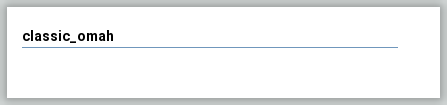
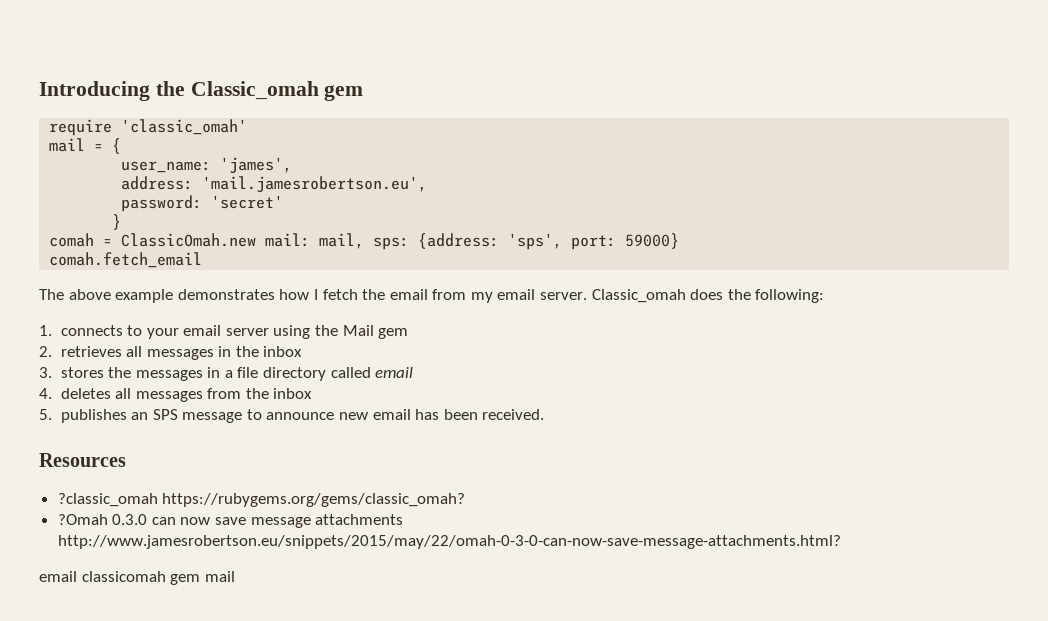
- classic_omah
+ Introducing the Classic_omah gem
+ require 'classic_omah'
+ mail = {
+ user_name: 'james',
+ address: 'mail.jamesrobertson.eu',
+ password: 'secret'
+ }
+ comah = ClassicOmah.new mail: mail, sps: {address: 'sps', port: 59000}
+ comah.fetch_email
+ The above example demonstrates how I fetch the email from my email server. Classic_omah does the following:
+ 1. connects to your email server using the Mail gem
+ 2. retrieves all messages in the inbox
+ 3. stores the messages in a file directory called email
+ 4. deletes all messages from the inbox
+ 5. publishes an SPS message to announce new email has been received.
+ Resources
+ ?classic_omah https://rubygems.org/gems/classic_omah?
+ ?Omah 0.3.0 can now save message attachments http://www.jamesrobertson.eu/snippets/2015/may/22/omah-0-3-0-can-now-save-message-attachments.html?
+ email classicomah gem mail

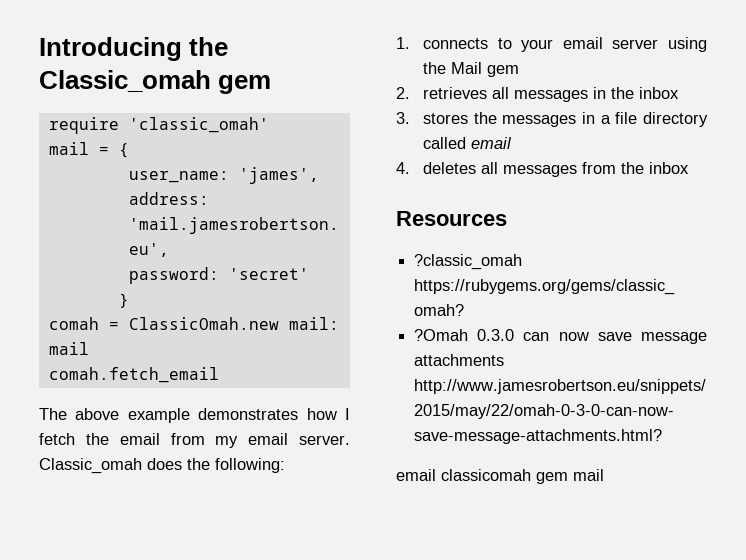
- comah = ClassicOmah.new mail: mail, sps: {address: 'sps', port: 59000}
+ comah = ClassicOmah.new mail: mail
- 5. publishes an SPS message to announce new email has been received.

